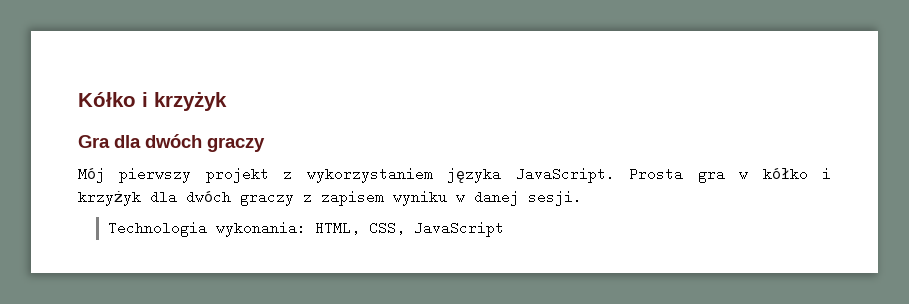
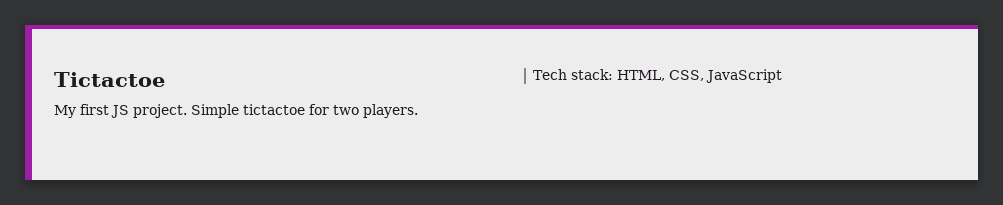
- Kółko i krzyżyk
- Gra dla dwóch graczy
- Mój pierwszy projekt z wykorzystaniem języka JavaScript. Prosta gra w kółko i krzyżyk dla dwóch graczy z zapisem wyniku w danej sesji.
- Technologia wykonania: HTML, CSS, JavaScript
+ Tictactoe
+ My first JS project. Simple tictactoe for two players.
+ Tech stack: HTML, CSS, JavaScript

